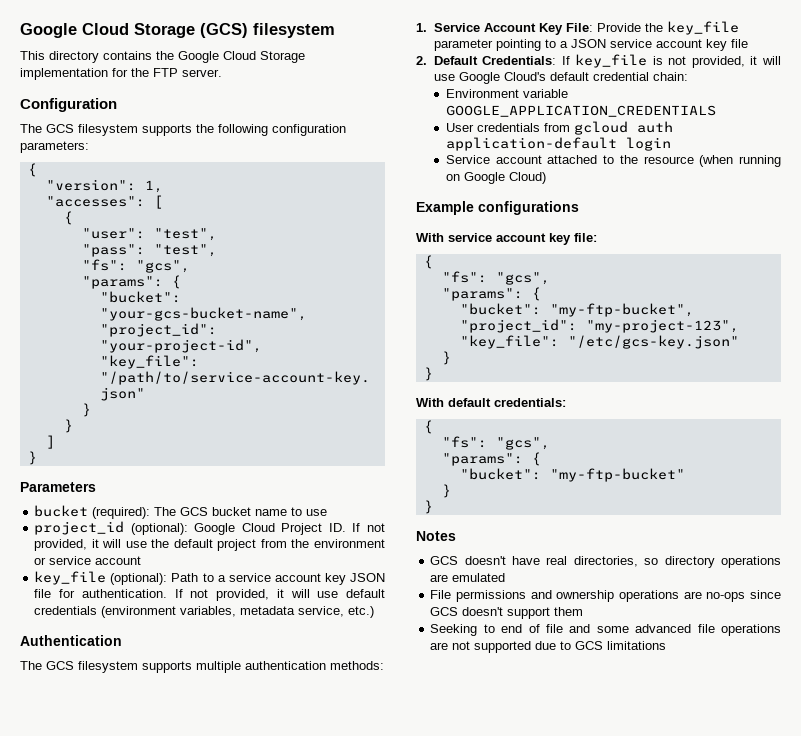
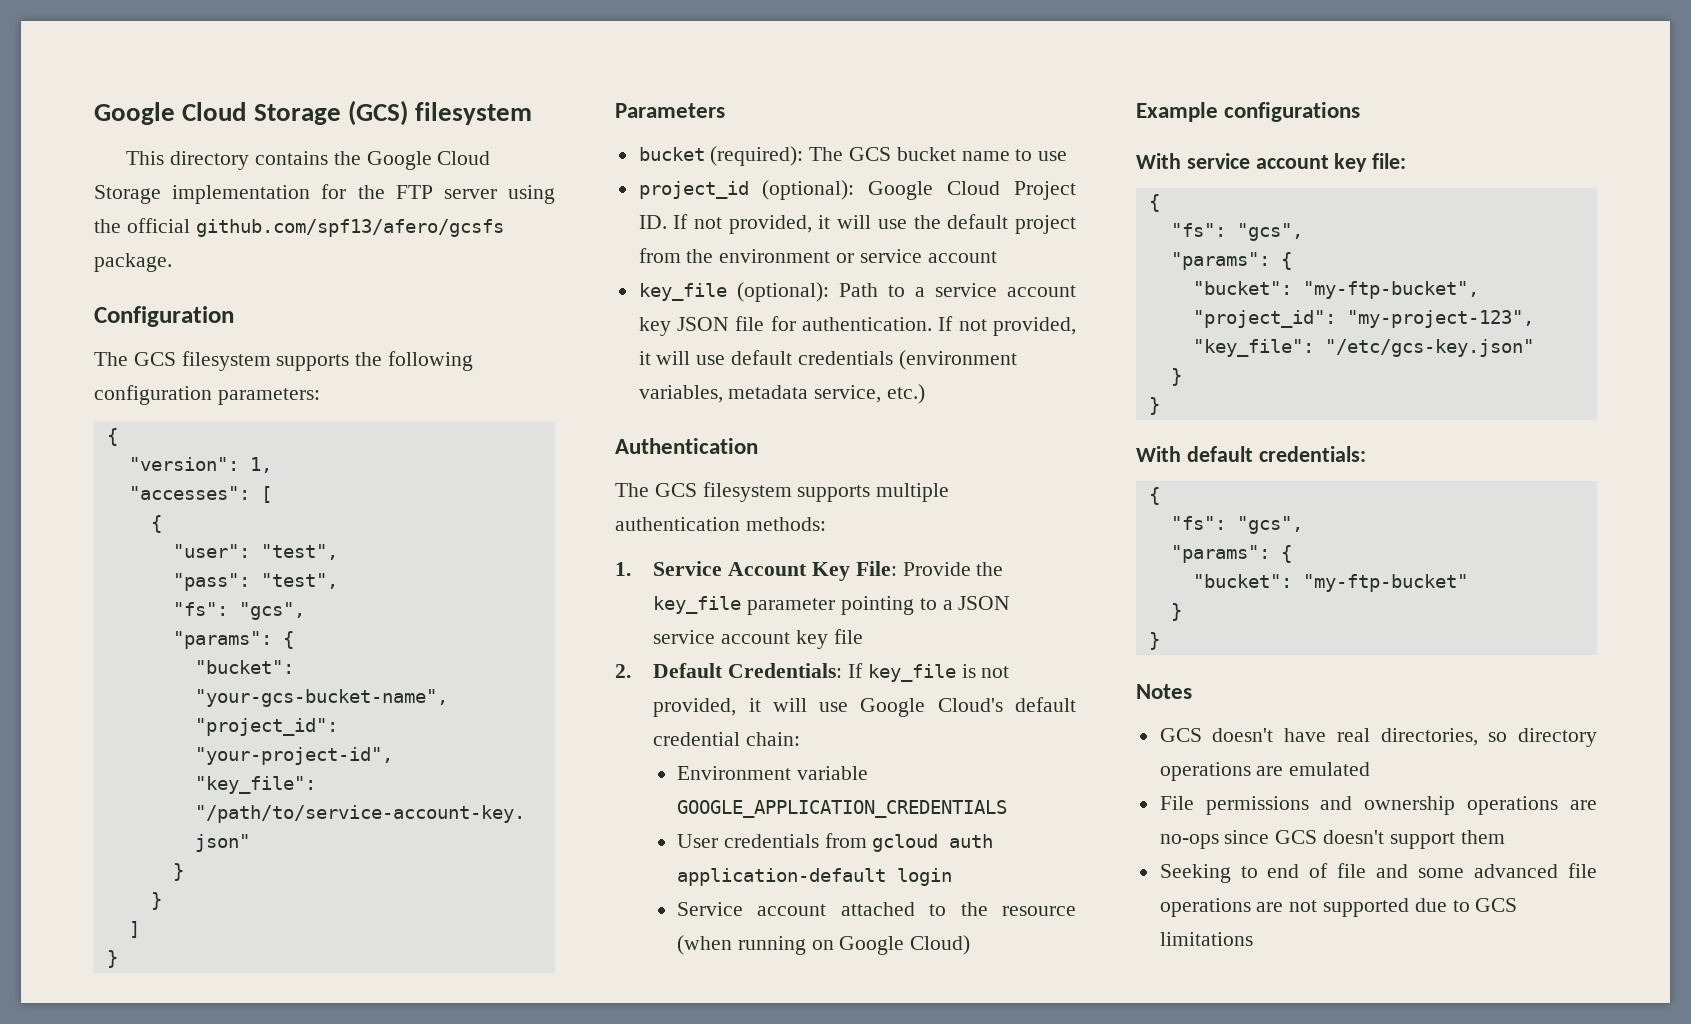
- This directory contains the Google Cloud Storage implementation for the FTP server.
+ This directory contains the Google Cloud Storage implementation for the FTP server using the official github.com/spf13/afero/gcsfs package.

